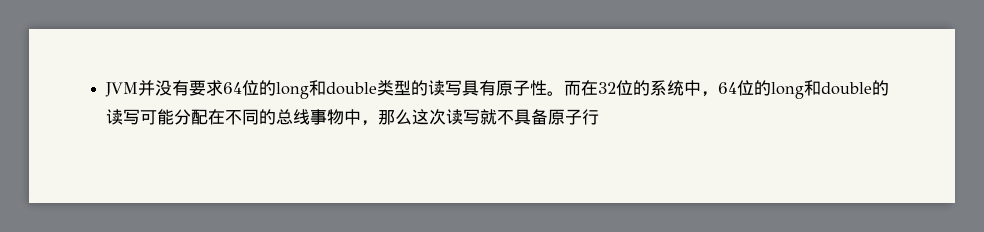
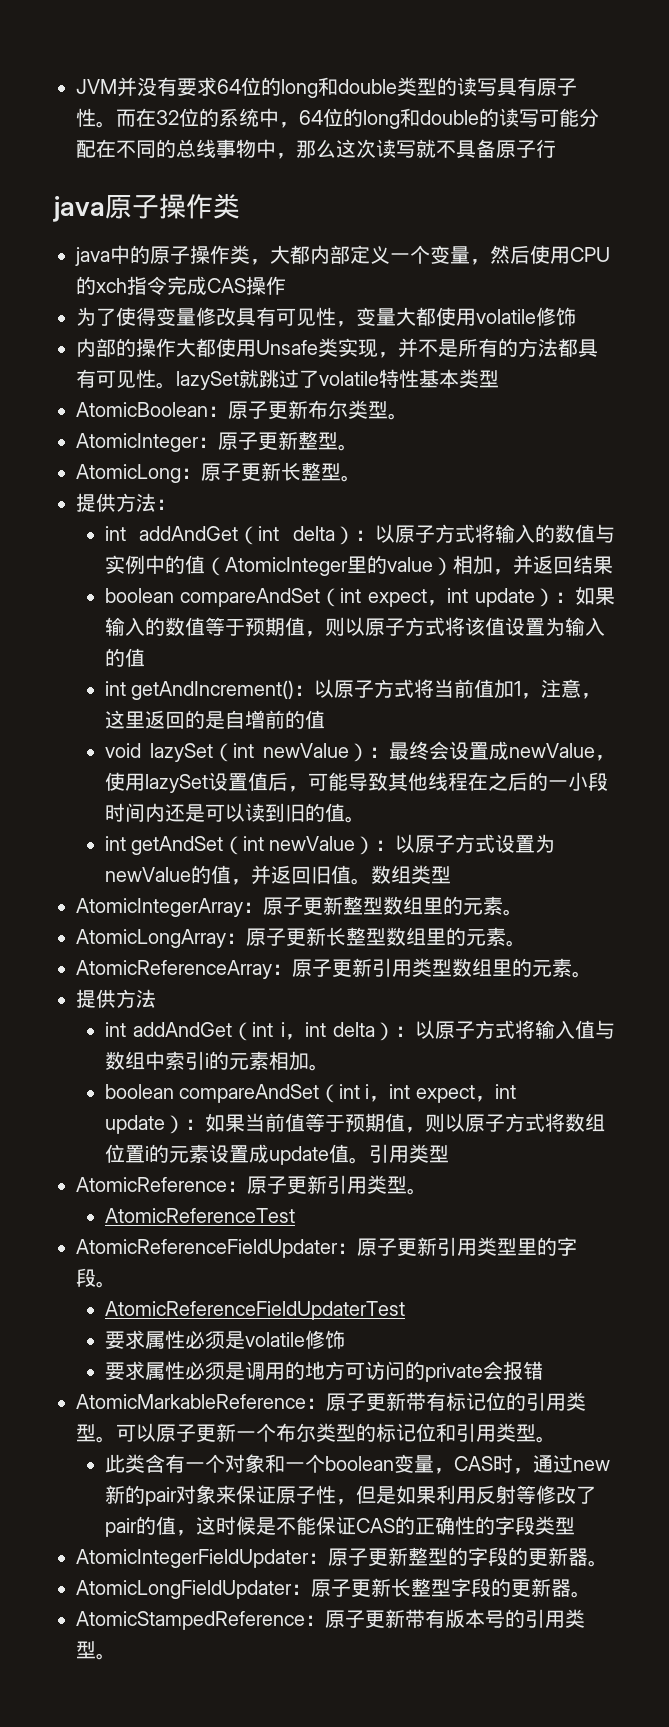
+ java原子操作类
+ java中的原子操作类，大都内部定义一个变量，然后使用CPU的xch指令完成CAS操作
+ 为了使得变量修改具有可见性，变量大都使用volatile修饰
+ 内部的操作大都使用Unsafe类实现，并不是所有的方法都具有可见性。lazySet就跳过了volatile特性基本类型
+ AtomicBoolean：原子更新布尔类型。
+ AtomicInteger：原子更新整型。
+ AtomicLong：原子更新长整型。
+ 提供方法：
+ int addAndGet（int delta）：以原子方式将输入的数值与实例中的值（AtomicInteger里的value）相加，并返回结果
+ boolean compareAndSet（int expect，int update）：如果输入的数值等于预期值，则以原子方式将该值设置为输入的值
+ int getAndIncrement()：以原子方式将当前值加1，注意，这里返回的是自增前的值
+ void lazySet（int newValue）：最终会设置成newValue，使用lazySet设置值后，可能导致其他线程在之后的一小段时间内还是可以读到旧的值。
+ int getAndSet（int newValue）：以原子方式设置为newValue的值，并返回旧值。数组类型
+ AtomicIntegerArray：原子更新整型数组里的元素。
+ AtomicLongArray：原子更新长整型数组里的元素。
+ AtomicReferenceArray：原子更新引用类型数组里的元素。
+ 提供方法
+ int addAndGet（int i，int delta）：以原子方式将输入值与数组中索引i的元素相加。
+ boolean compareAndSet（int i，int expect，int update）：如果当前值等于预期值，则以原子方式将数组位置i的元素设置成update值。引用类型
+ AtomicReference：原子更新引用类型。
+ AtomicReferenceTest
+ AtomicReferenceFieldUpdater：原子更新引用类型里的字段。
+ AtomicReferenceFieldUpdaterTest
+ 要求属性必须是volatile修饰
+ 要求属性必须是调用的地方可访问的private会报错
+ AtomicMarkableReference：原子更新带有标记位的引用类型。可以原子更新一个布尔类型的标记位和引用类型。
+ 此类含有一个对象和一个boolean变量，CAS时，通过new新的pair对象来保证原子性，但是如果利用反射等修改了pair的值，这时候是不能保证CAS的正确性的字段类型
+ AtomicIntegerFieldUpdater：原子更新整型的字段的更新器。
+ AtomicLongFieldUpdater：原子更新长整型字段的更新器。
+ AtomicStampedReference：原子更新带有版本号的引用类型。

